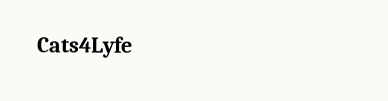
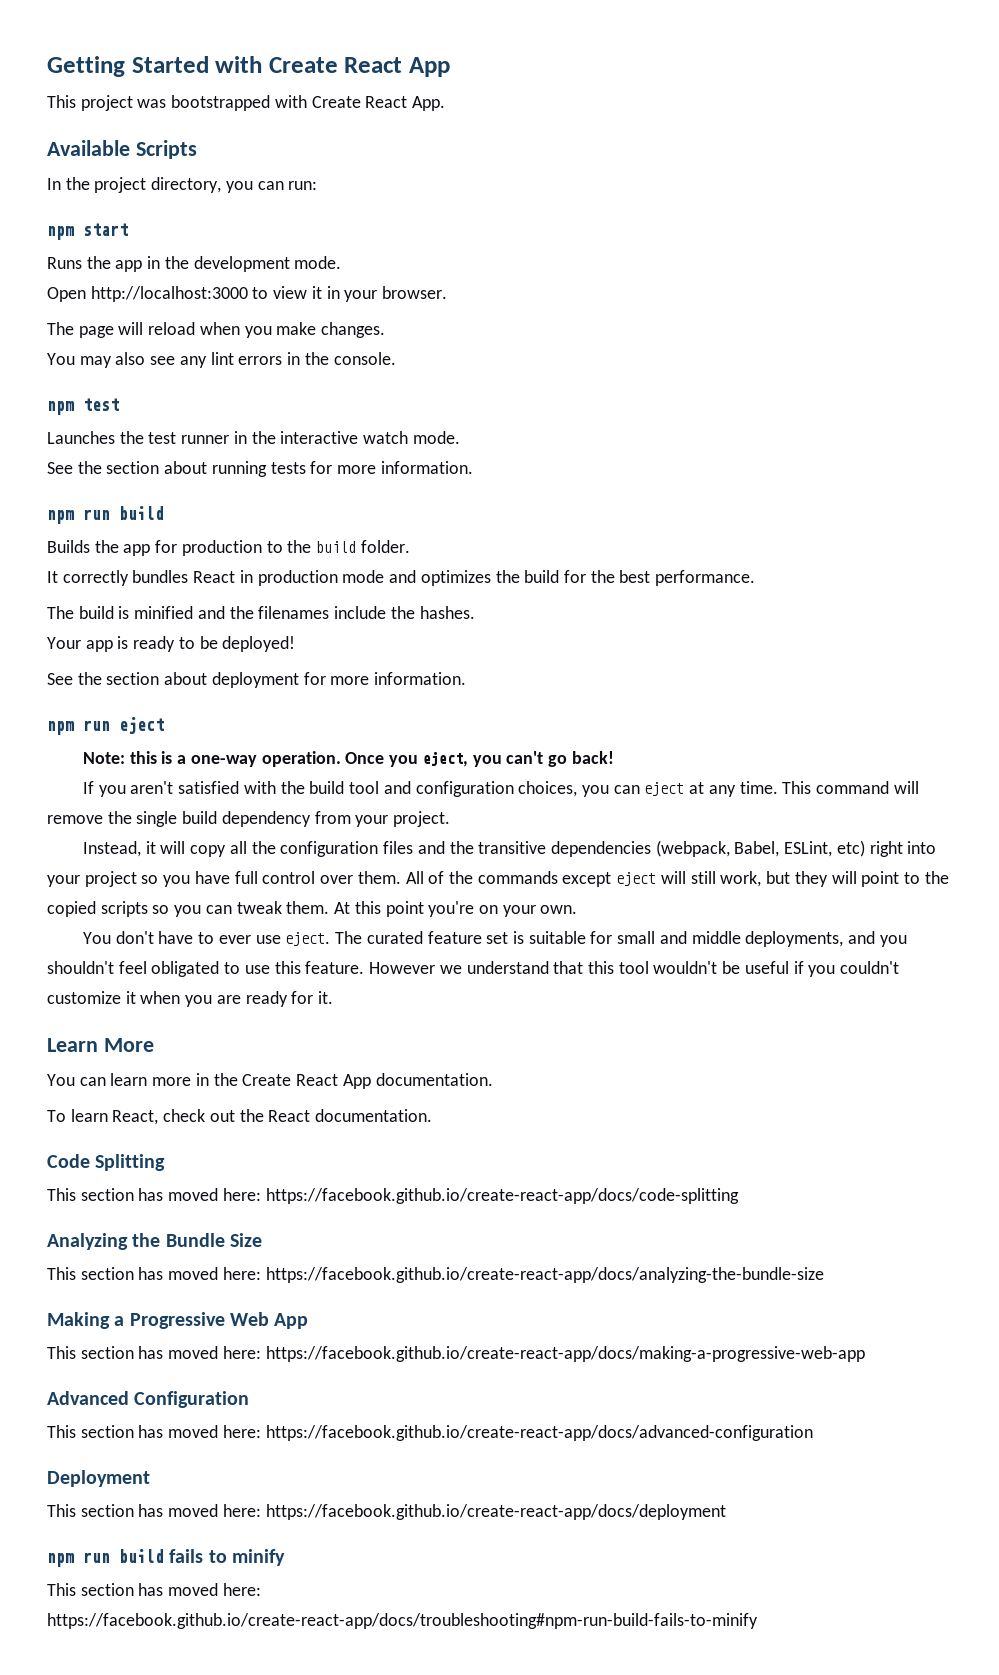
- Cats4Lyfe
+ Getting Started with Create React App
+ This project was bootstrapped with Create React App.
+ Available Scripts
+ In the project directory, you can run:
+ npm start
+ Runs the app in the development mode.
+ Open http://localhost:3000 to view it in your browser.
+ The page will reload when you make changes.
+ You may also see any lint errors in the console.
+ npm test
+ Launches the test runner in the interactive watch mode.
+ See the section about running tests for more information.
+ npm run build
+ Builds the app for production to the build folder.
+ It correctly bundles React in production mode and optimizes the build for the best performance.
+ The build is minified and the filenames include the hashes.
+ Your app is ready to be deployed!
+ See the section about deployment for more information.
+ npm run eject
+ Note: this is a one-way operation. Once you eject, you can't go back!
+ If you aren't satisfied with the build tool and configuration choices, you can eject at any time. This command will remove the single build dependency from your project.
+ Instead, it will copy all the configuration files and the transitive dependencies (webpack, Babel, ESLint, etc) right into your project so you have full control over them. All of the commands except eject will still work, but they will point to the copied scripts so you can tweak them. At this point you're on your own.
+ You don't have to ever use eject. The curated feature set is suitable for small and middle deployments, and you shouldn't feel obligated to use this feature. However we understand that this tool wouldn't be useful if you couldn't customize it when you are ready for it.
+ Learn More
+ You can learn more in the Create React App documentation.
+ To learn React, check out the React documentation.
+ Code Splitting
+ This section has moved here: https://facebook.github.io/create-react-app/docs/code-splitting
+ Analyzing the Bundle Size
+ This section has moved here: https://facebook.github.io/create-react-app/docs/analyzing-the-bundle-size
+ Making a Progressive Web App
+ This section has moved here: https://facebook.github.io/create-react-app/docs/making-a-progressive-web-app
+ Advanced Configuration
+ This section has moved here: https://facebook.github.io/create-react-app/docs/advanced-configuration
+ Deployment
+ This section has moved here: https://facebook.github.io/create-react-app/docs/deployment
+ npm run build fails to minify
+ This section has moved here: https://facebook.github.io/create-react-app/docs/troubleshooting#npm-run-build-fails-to-minify

